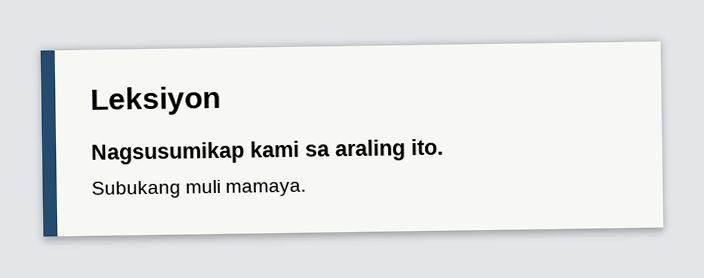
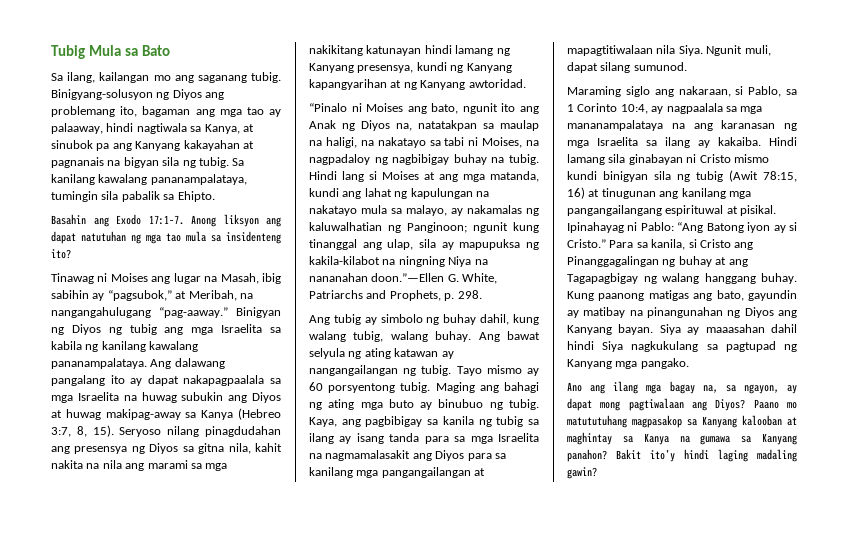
- Leksiyon
- Nagsusumikap kami sa araling ito.
- Subukang muli mamaya.
+ Tubig Mula sa Bato
+ Sa ilang, kailangan mo ang saganang tubig. Binigyang-solusyon ng Diyos ang problemang ito, bagaman ang mga tao ay palaaway, hindi nagtiwala sa Kanya, at sinubok pa ang Kanyang kakayahan at pagnanais na bigyan sila ng tubig. Sa kanilang kawalang pananampalataya, tumingin sila pabalik sa Ehipto.
+ Basahin ang Exodo 17:1–7. Anong liksyon ang dapat natutuhan ng mga tao mula sa insidenteng ito?
+ Tinawag ni Moises ang lugar na Masah, ibig sabihin ay “pagsubok,” at Meribah, na nangangahulugang “pag-aaway.” Binigyan ng Diyos ng tubig ang mga Israelita sa kabila ng kanilang kawalang pananampalataya. Ang dalawang pangalang ito ay dapat nakapagpaalala sa mga Israelita na huwag subukin ang Diyos at huwag makipag-away sa Kanya (Hebreo 3:7, 8, 15). Seryoso nilang pinagdudahan ang presensya ng Diyos sa gitna nila, kahit nakita na nila ang marami sa mga nakikitang katunayan hindi lamang ng Kanyang presensya, kundi ng Kanyang kapangyarihan at ng Kanyang awtoridad.
+ “Pinalo ni Moises ang bato, ngunit ito ang Anak ng Diyos na, natatakpan sa maulap na haligi, na nakatayo sa tabi ni Moises, na nagpadaloy ng nagbibigay buhay na tubig. Hindi lang si Moises at ang mga matanda, kundi ang lahat ng kapulungan na nakatayo mula sa malayo, ay nakamalas ng kaluwalhatian ng Panginoon; ngunit kung tinanggal ang ulap, sila ay mapupuksa ng kakila-kilabot na ningning Niya na nananahan doon.”—Ellen G. White, Patriarchs and Prophets, p. 298.
+ Ang tubig ay simbolo ng buhay dahil, kung walang tubig, walang buhay. Ang bawat selyula ng ating katawan ay nangangailangan ng tubig. Tayo mismo ay 60 porsyentong tubig. Maging ang bahagi ng ating mga buto ay binubuo ng tubig. Kaya, ang pagbibigay sa kanila ng tubig sa ilang ay isang tanda para sa mga Israelita na nagmamalasakit ang Diyos para sa kanilang mga pangangailangan at mapagtitiwalaan nila Siya. Ngunit muli, dapat silang sumunod.
+ Maraming siglo ang nakaraan, si Pablo, sa 1 Corinto 10:4, ay nagpaalala sa mga mananampalataya na ang karanasan ng mga Israelita sa ilang ay kakaiba. Hindi lamang sila ginabayan ni Cristo mismo kundi binigyan sila ng tubig (Awit 78:15, 16) at tinugunan ang kanilang mga pangangailangang espirituwal at pisikal. Ipinahayag ni Pablo: “Ang Batong iyon ay si Cristo.” Para sa kanila, si Cristo ang Pinanggagalingan ng buhay at ang Tagapagbigay ng walang hanggang buhay. Kung paanong matigas ang bato, gayundin ay matibay na pinangunahan ng Diyos ang Kanyang bayan. Siya ay maaasahan dahil hindi Siya nagkukulang sa pagtupad ng Kanyang mga pangako.
+ Ano ang ilang mga bagay na, sa ngayon, ay dapat mong pagtiwalaan ang Diyos? Paano mo matututuhang magpasakop sa Kanyang kalooban at maghintay sa Kanya na gumawa sa Kanyang panahon? Bakit ito’y hindi laging madaling gawin?

